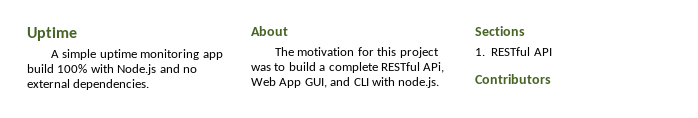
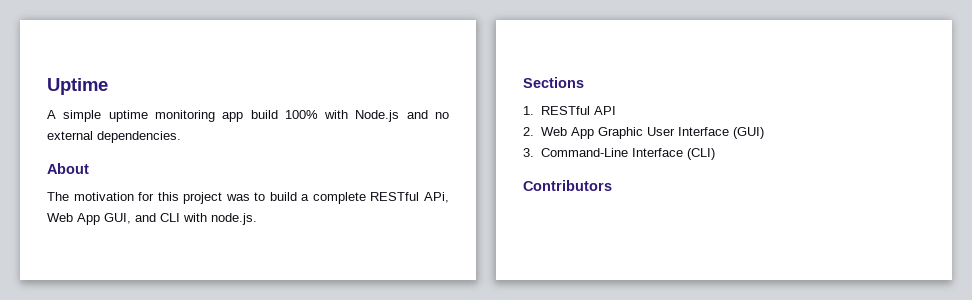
+ 2. Web App Graphic User Interface (GUI)
+ 3. Command-Line Interface (CLI)

